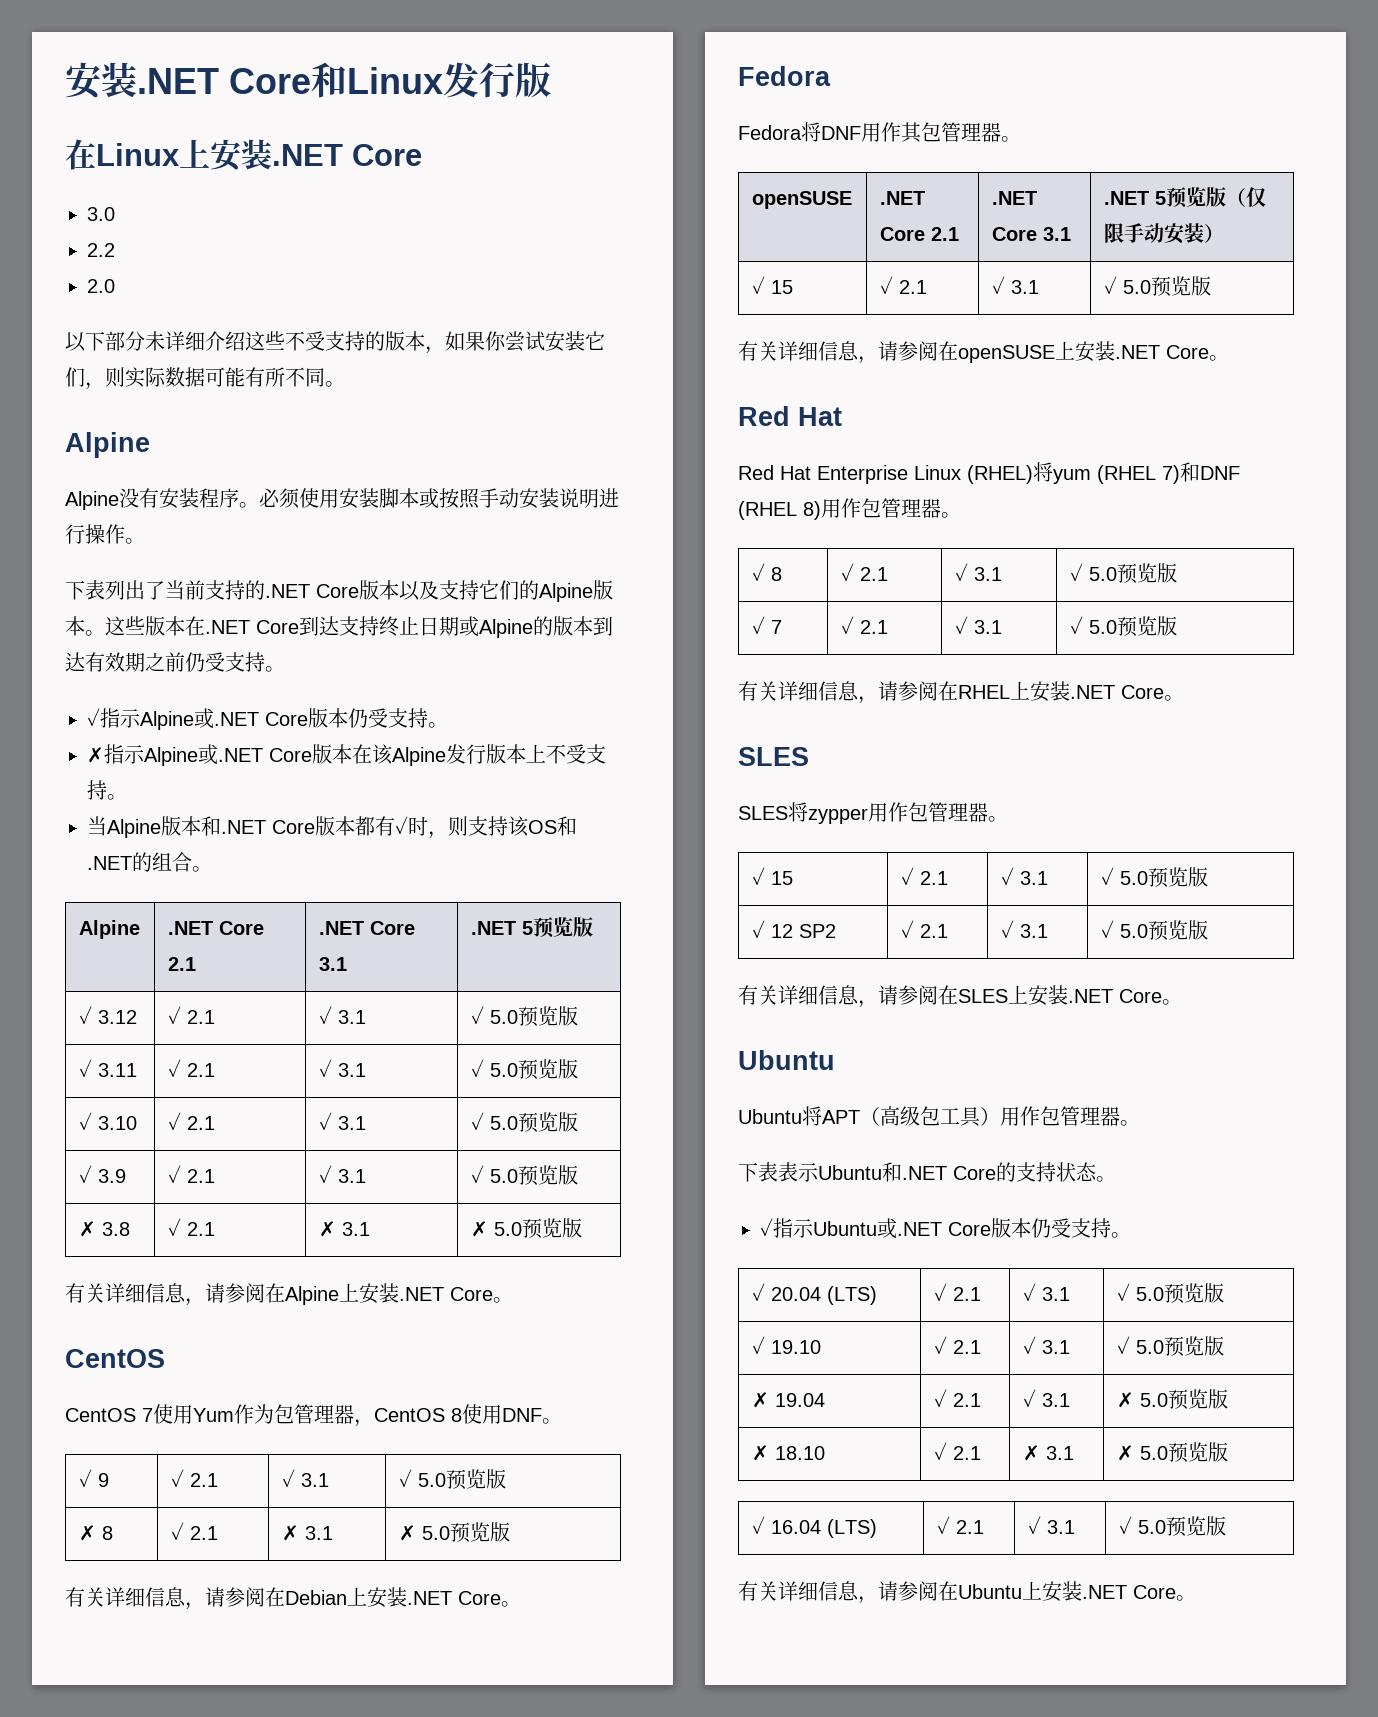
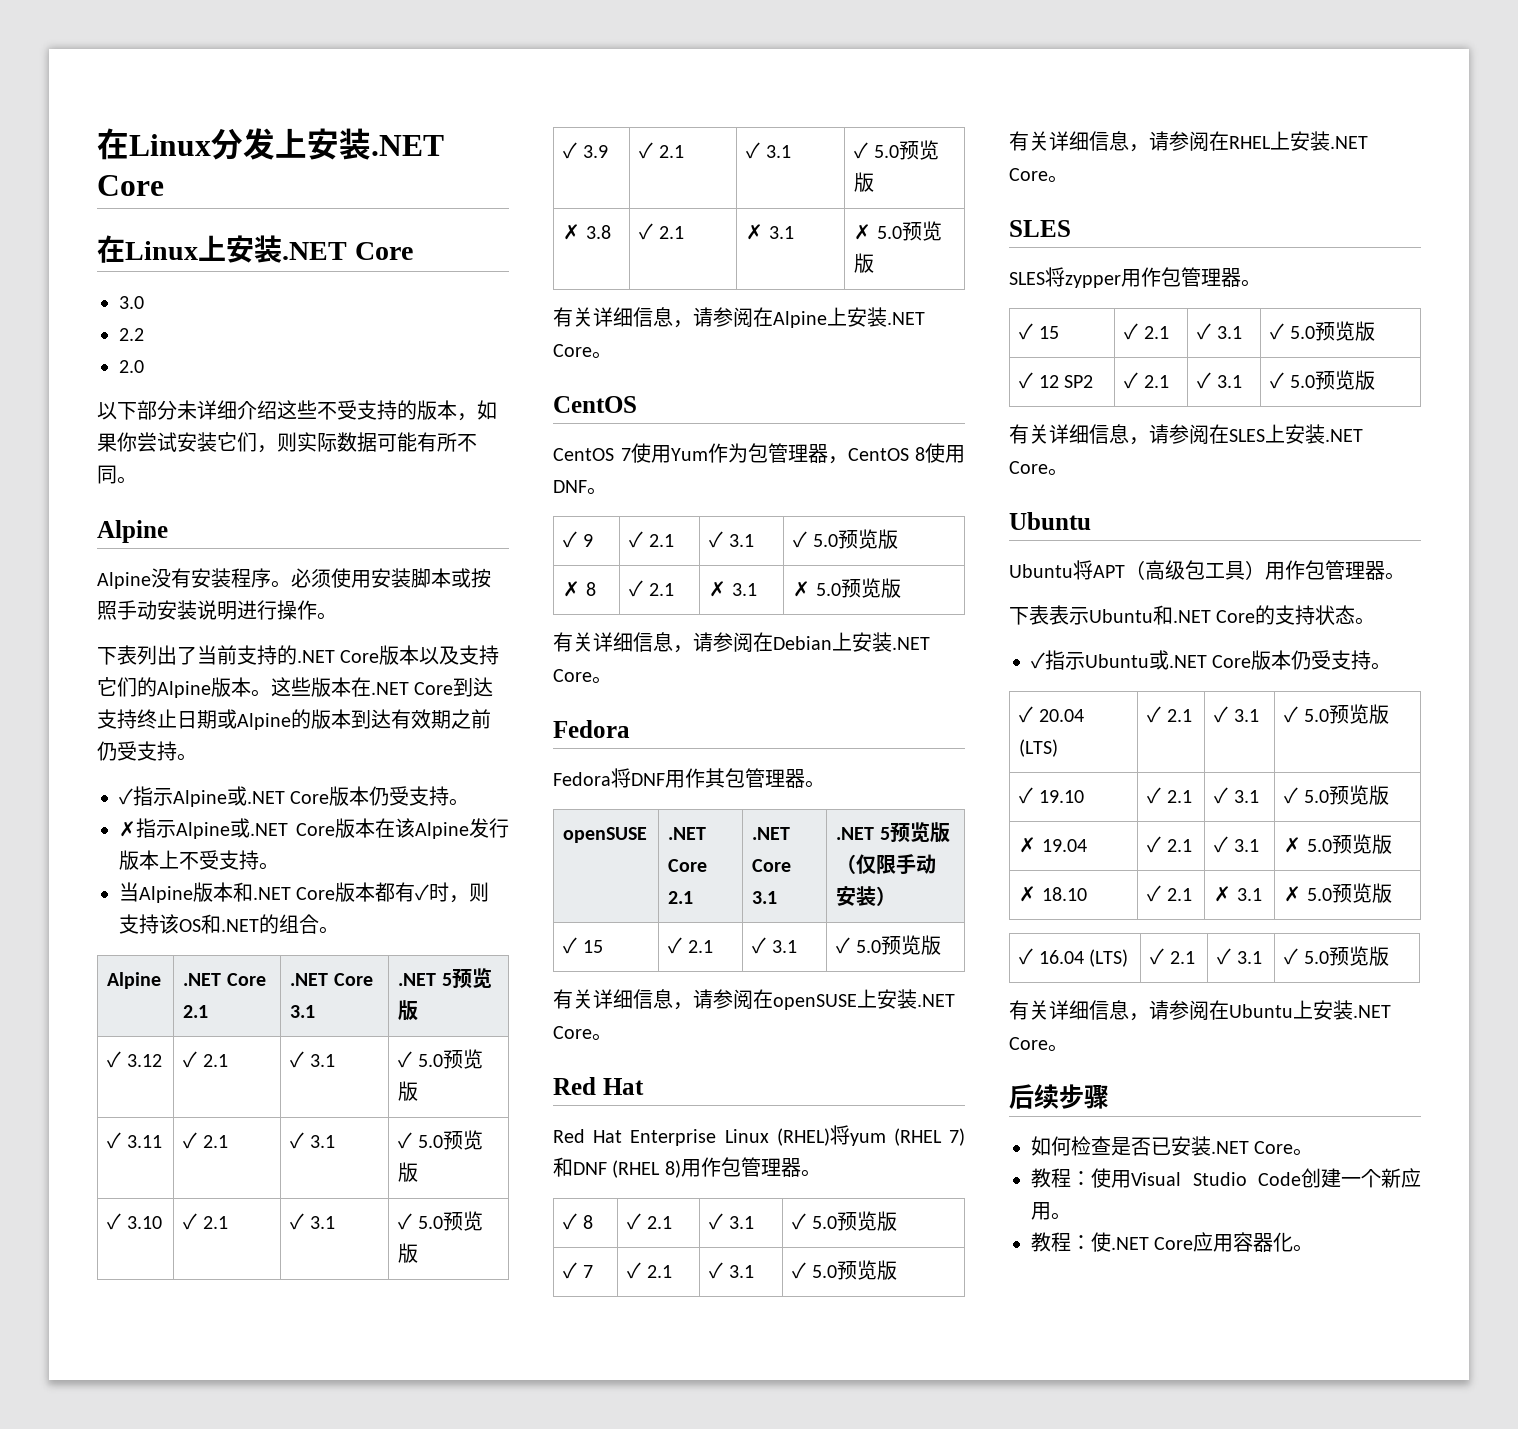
- 安装.NET Core和Linux发行版
+ 在Linux分发上安装.NET Core
+ 后续步骤
+ 如何检查是否已安装.NET Core。
+ 教程：使用Visual Studio Code创建一个新应用。
+ 教程：使.NET Core应用容器化。

